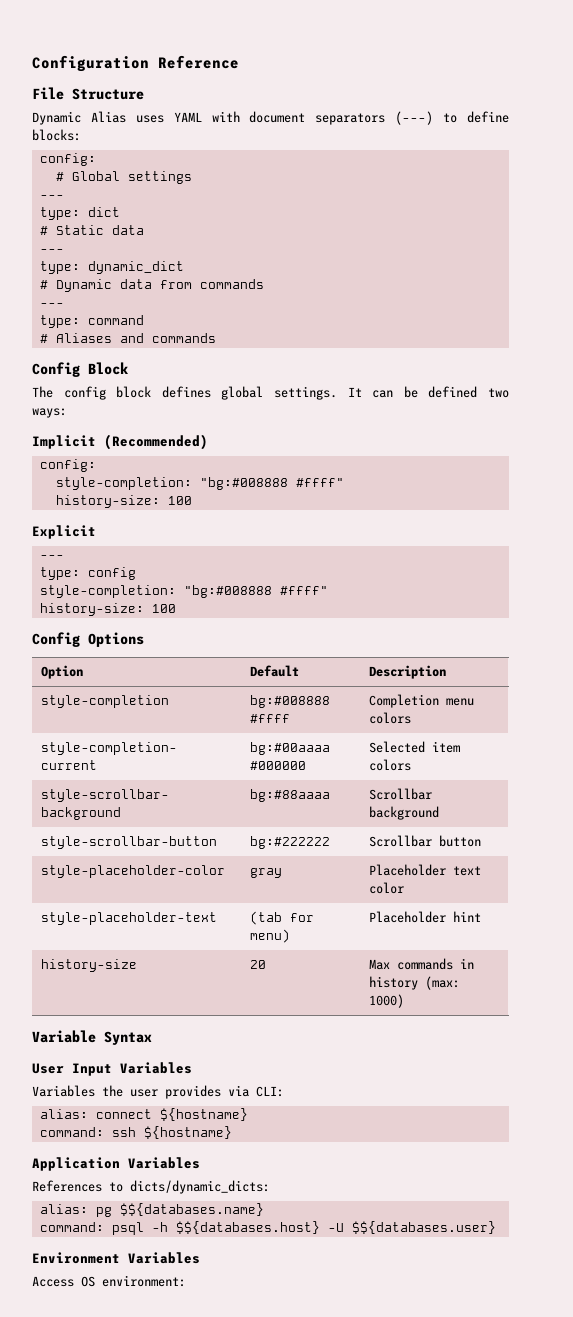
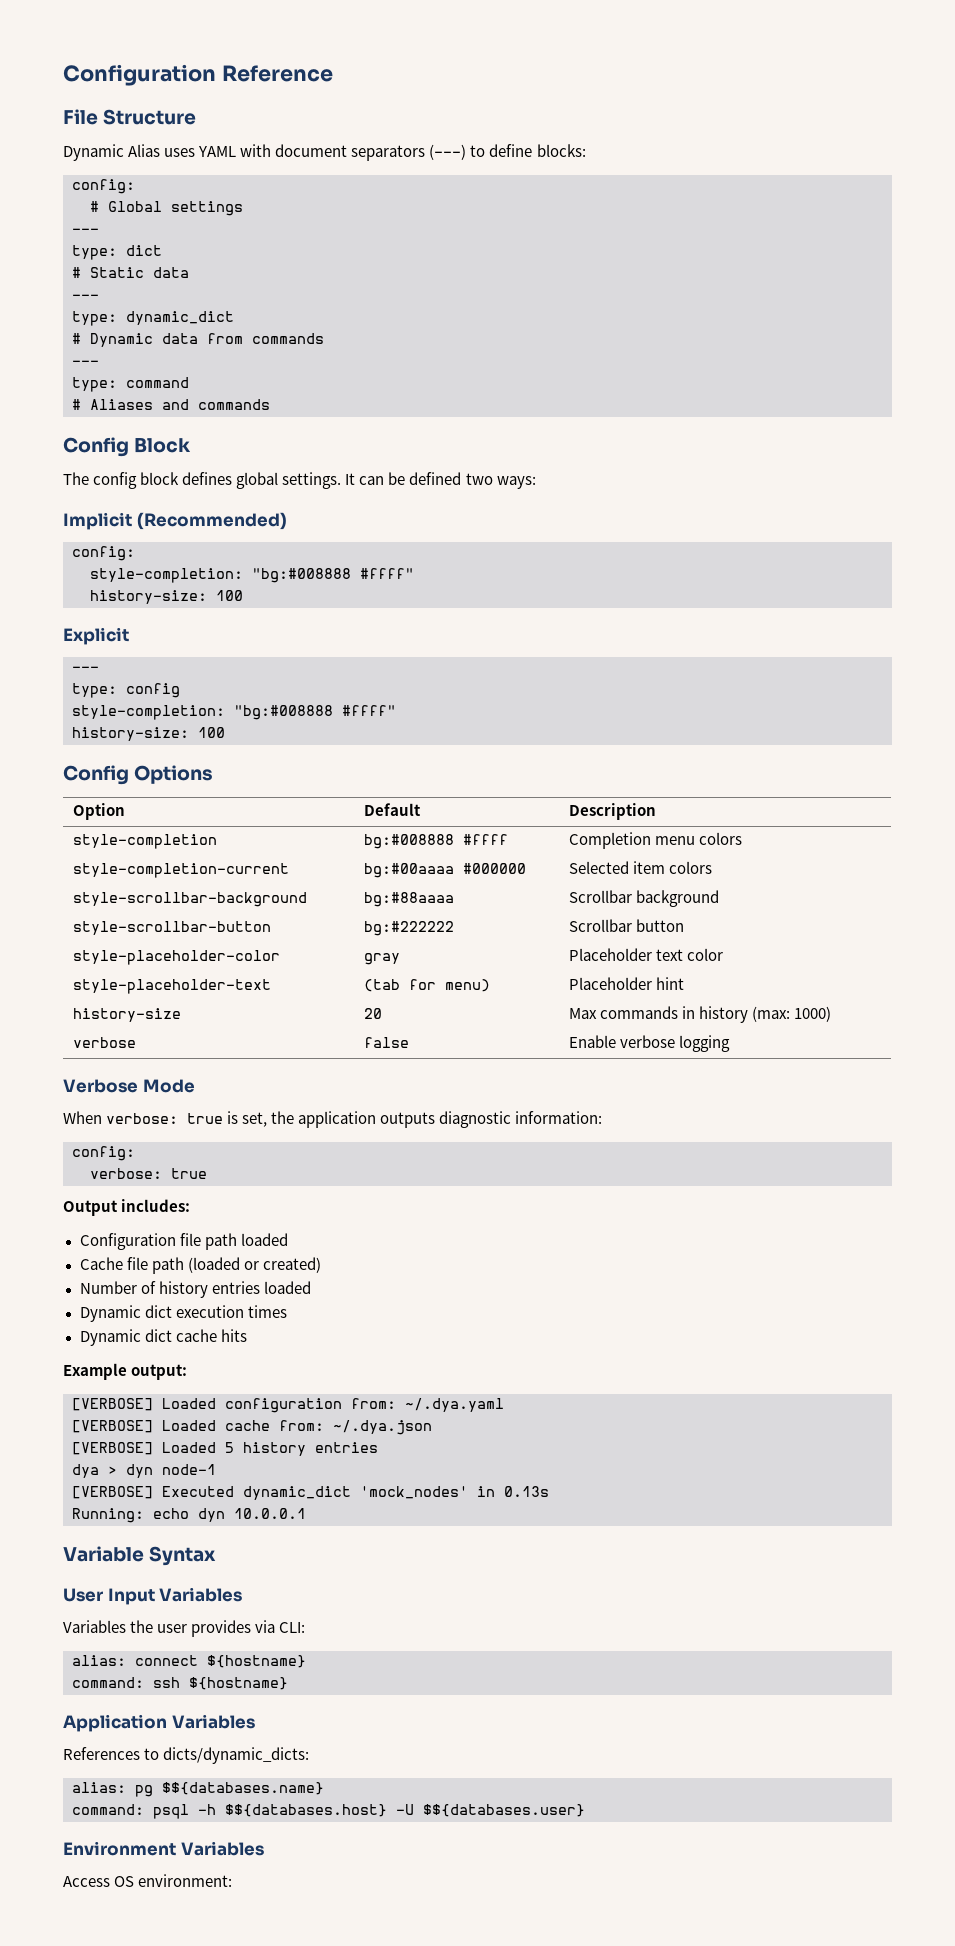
+ verbose | false | Enable verbose logging
+ Verbose Mode
+ When verbose: true is set, the application outputs diagnostic information:
+ config:
+ verbose: true
+ Output includes:
+ Configuration file path loaded
+ Cache file path (loaded or created)
+ Number of history entries loaded
+ Dynamic dict execution times
+ Dynamic dict cache hits
+ Example output:
+ [VERBOSE] Loaded configuration from: ~/.dya.yaml
+ [VERBOSE] Loaded cache from: ~/.dya.json
+ [VERBOSE] Loaded 5 history entries
+ dya > dyn node-1
+ [VERBOSE] Executed dynamic_dict 'mock_nodes' in 0.13s
+ Running: echo dyn 10.0.0.1

